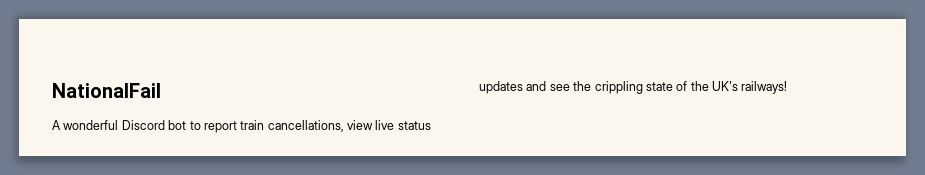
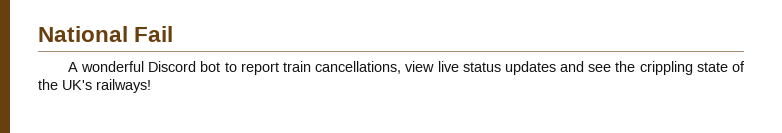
- NationalFail
+ National Fail

